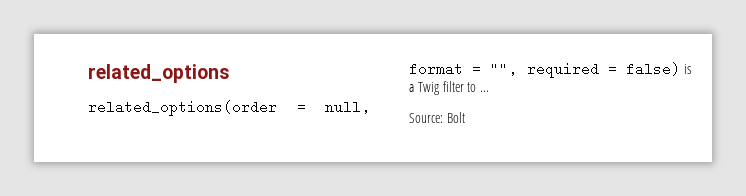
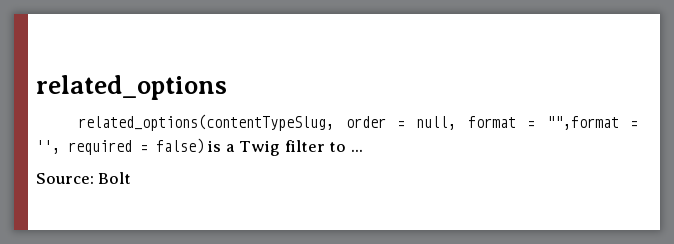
- related_options(order = null, format = "", required = false) is a Twig filter to ...
+ related_options(contentTypeSlug, order = null, format = "",format = '', required = false) is a Twig filter to ...

